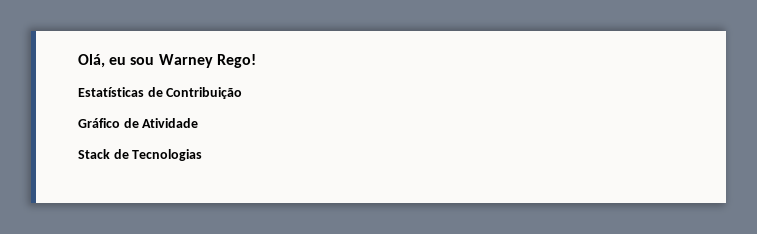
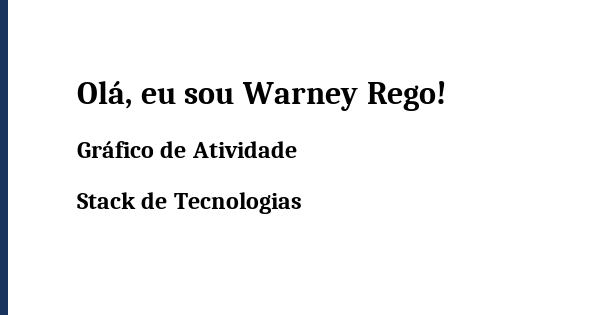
- Estatísticas de Contribuição

